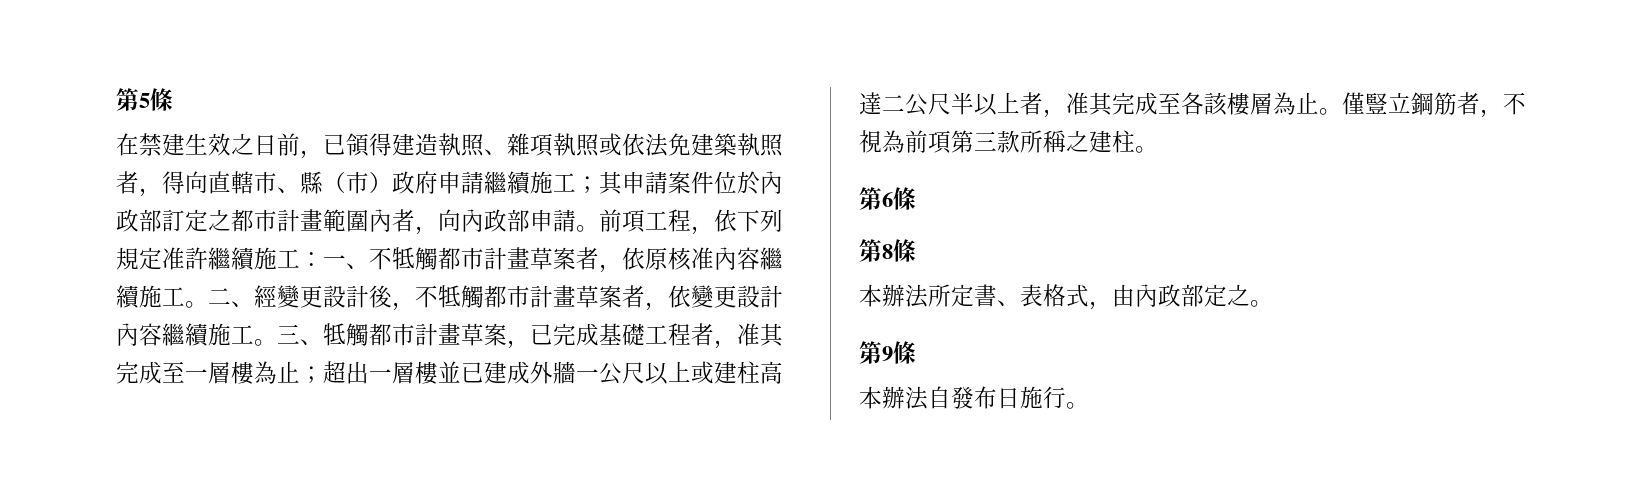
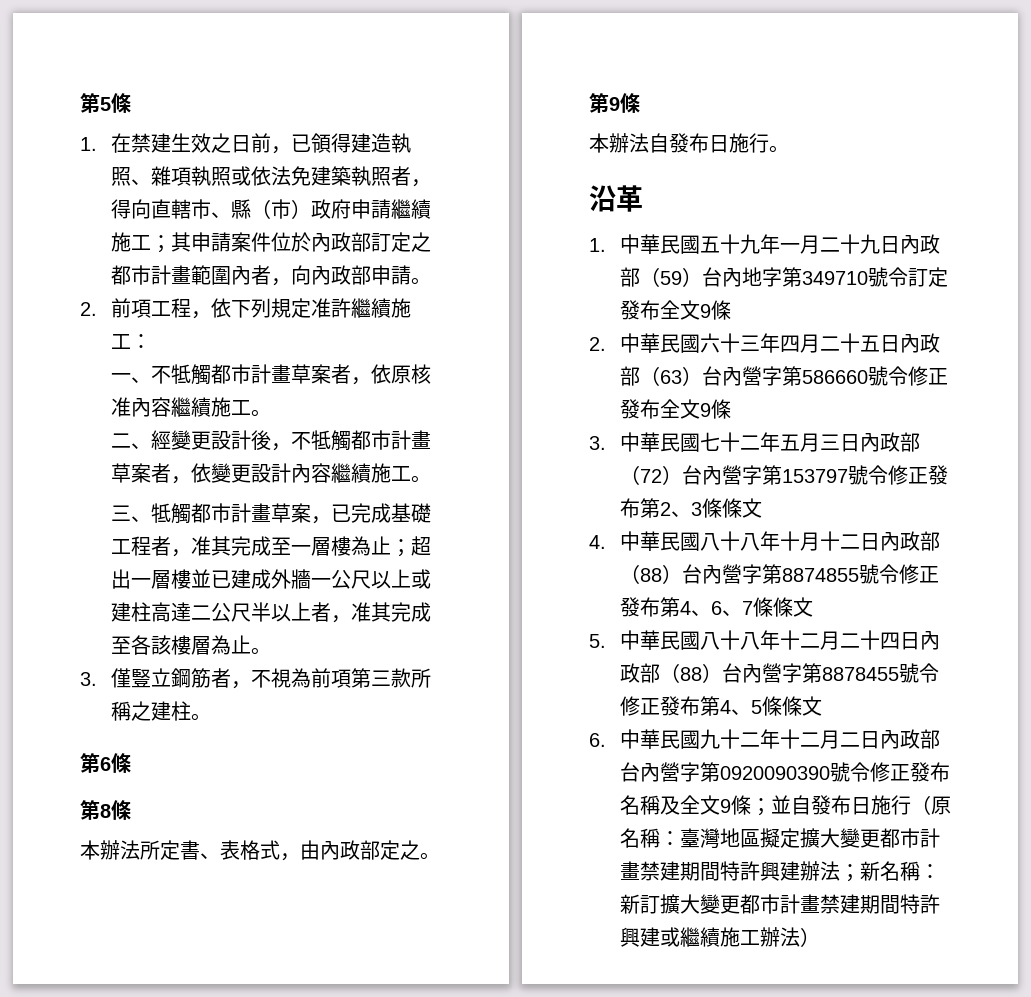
- 在禁建生效之日前，已領得建造執照、雜項執照或依法免建築執照者，得向直轄市、縣（市）政府申請繼續施工；
+ 1.在禁建生效之日前，已領得建造執照、雜項執照或依法免建築執照者，得向直轄市、縣（市）政府申請繼續施工；
- 其申請案件位於內政部訂定之都市計畫範圍內者，向內政部申請。前項工程，依下列規定准許繼續施工：一、不牴觸都市計畫草案者，依原核准內容繼續施工。二、經變更設計後，不牴觸都市計畫草案者，依變更設計內容繼續施工。三、牴觸都市計畫草案，已完成基礎工程者，准其完成至一層樓為止；
+ 其申請案件位於內政部訂定之都市計畫範圍內者，向內政部申請。
+ 2.前項工程，依下列規定准許繼續施工：
+ 一、不牴觸都市計畫草案者，依原核准內容繼續施工。
+ 二、經變更設計後，不牴觸都市計畫草案者，依變更設計內容繼續施工。
+ 三、牴觸都市計畫草案，已完成基礎工程者，准其完成至一層樓為止；
- 超出一層樓並已建成外牆一公尺以上或建柱高達二公尺半以上者，准其完成至各該樓層為止。僅豎立鋼筋者，不視為前項第三款所稱之建柱。
+ 超出一層樓並已建成外牆一公尺以上或建柱高達二公尺半以上者，准其完成至各該樓層為止。
+ 3.僅豎立鋼筋者，不視為前項第三款所稱之建柱。
+ 沿革
+ 1.中華民國五十九年一月二十九日內政部（59）台內地字第349710號令訂定發布全文9條
+ 2.中華民國六十三年四月二十五日內政部（63）台內營字第586660號令修正發布全文9條
+ 3.中華民國七十二年五月三日內政部（72）台內營字第153797號令修正發布第2、3條條文
+ 4.中華民國八十八年十月十二日內政部（88）台內營字第8874855號令修正發布第4、6、7條條文
+ 5.中華民國八十八年十二月二十四日內政部（88）台內營字第8878455號令修正發布第4、5條條文
+ 6.中華民國九十二年十二月二日內政部台內營字第0920090390號令修正發布名稱及全文9條；並自發布日施行（原名稱：臺灣地區擬定擴大變更都市計畫禁建期間特許興建辦法；新名稱：新訂擴大變更都市計畫禁建期間特許興建或繼續施工辦法）

